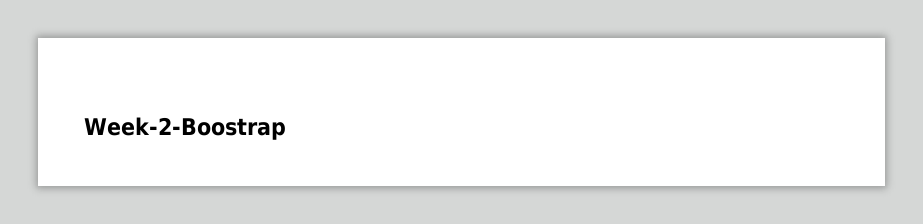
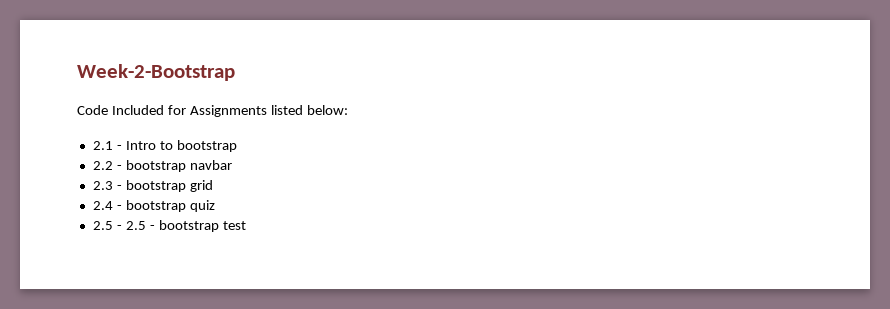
- Week-2-Boostrap
+ Week-2-Bootstrap
+ Code Included for Assignments listed below:
+ 2.1 - Intro to bootstrap
+ 2.2 - bootstrap navbar
+ 2.3 - bootstrap grid
+ 2.4 - bootstrap quiz
+ 2.5 - 2.5 - bootstrap test

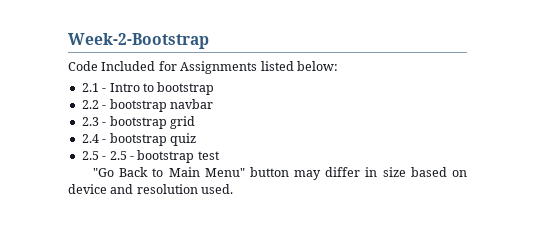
+ "Go Back to Main Menu" button may differ in size based on device and resolution used.

